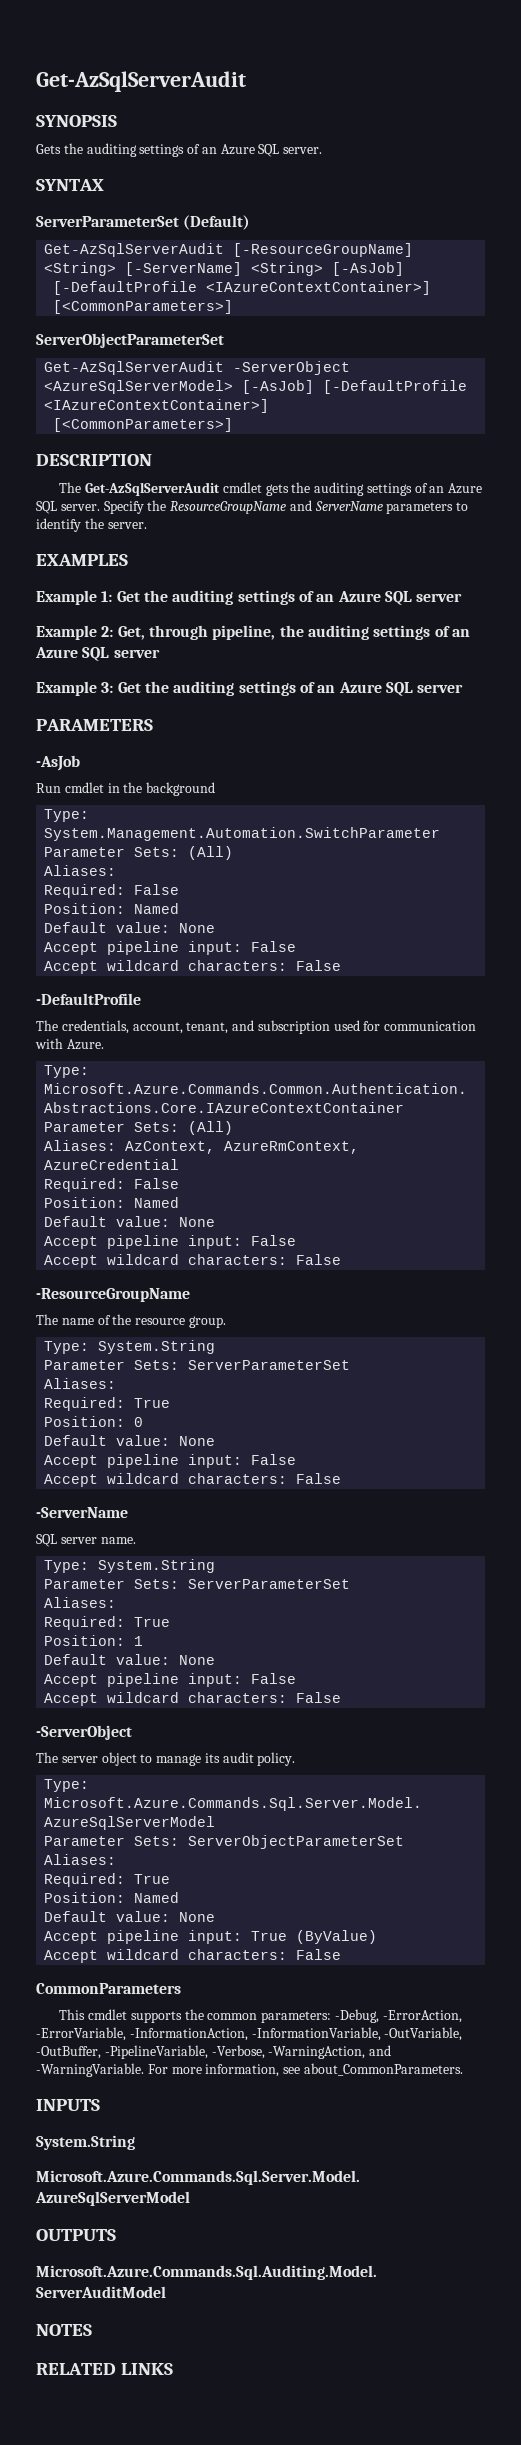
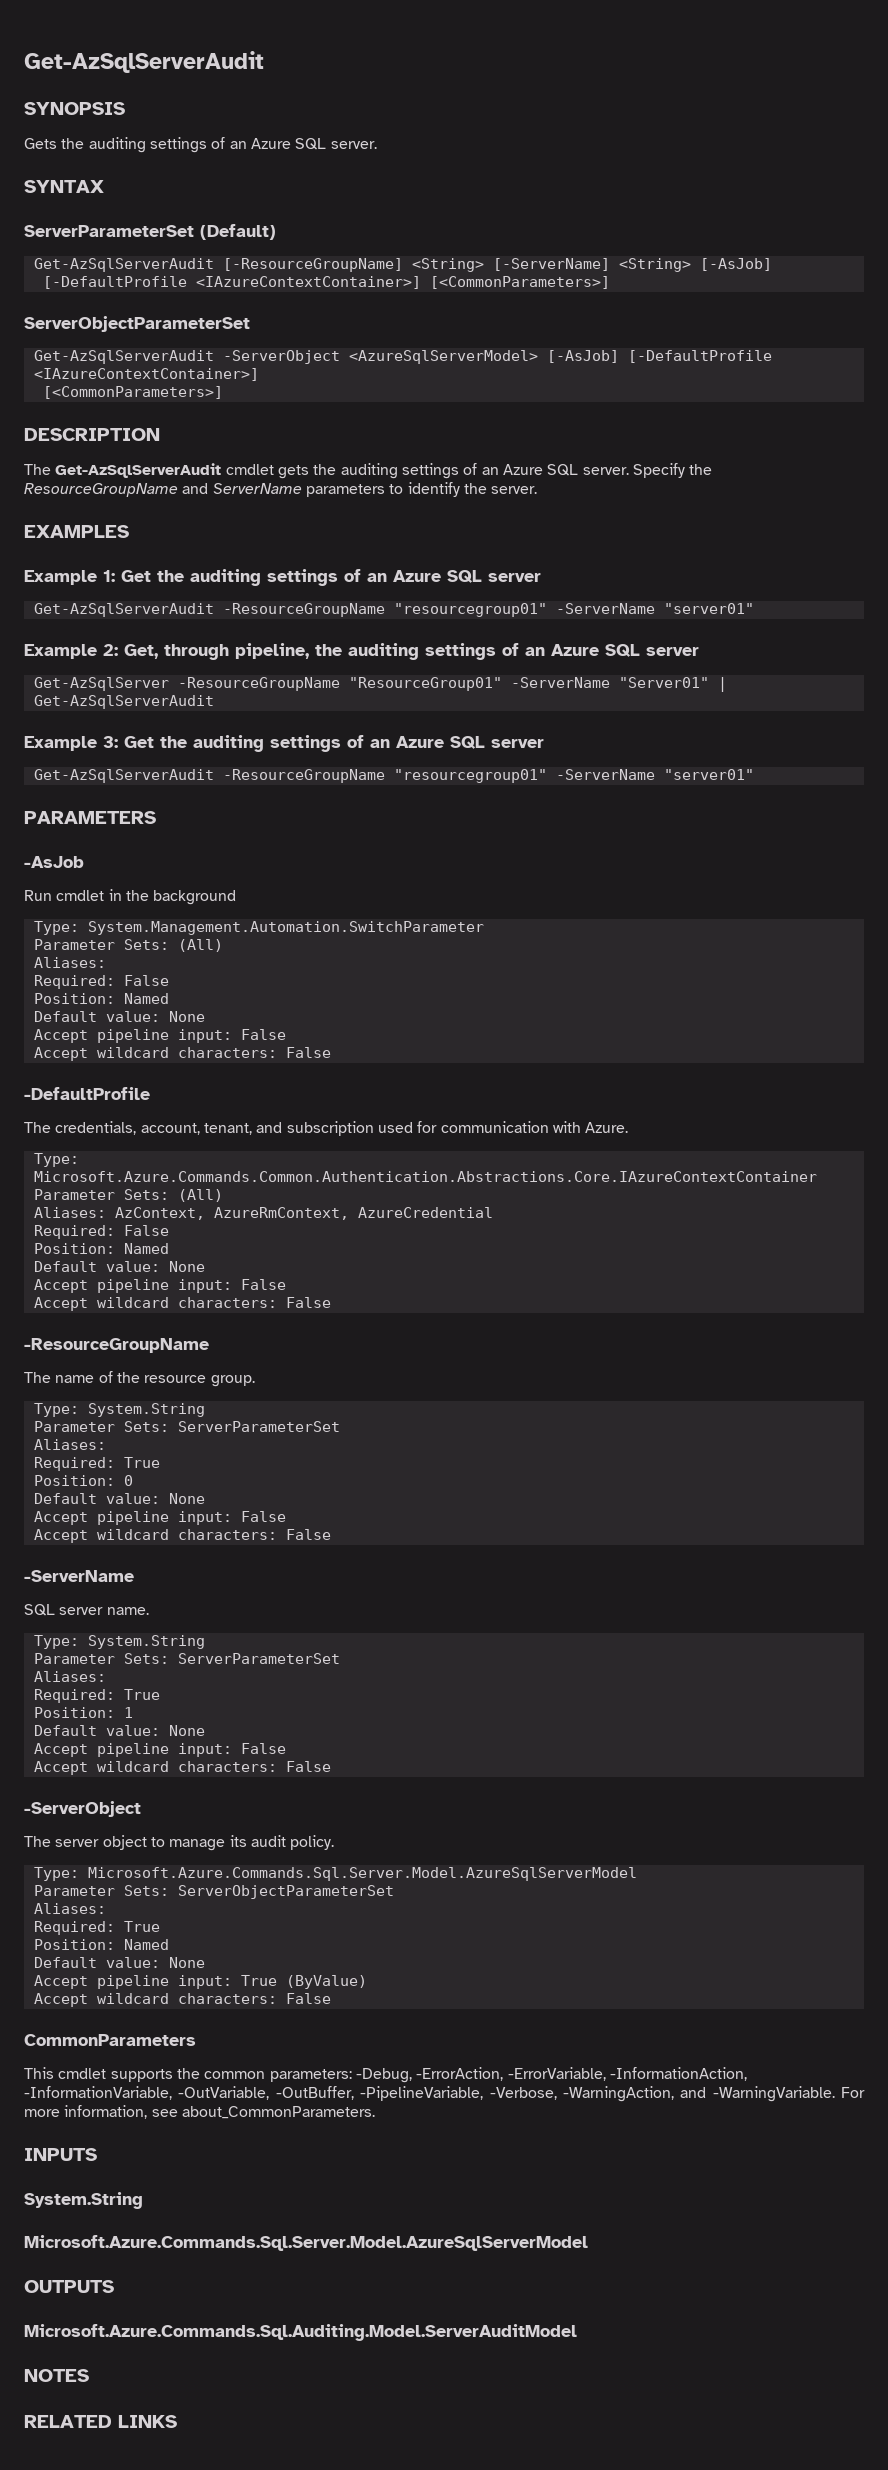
  Example 1: Get the auditing settings of an Azure SQL server
+ Get-AzSqlServerAudit -ResourceGroupName "resourcegroup01" -ServerName "server01"
+ Get-AzSqlServer -ResourceGroupName "ResourceGroup01" -ServerName "Server01" | Get-AzSqlServerAudit
  Example 3: Get the auditing settings of an Azure SQL server
+ Get-AzSqlServerAudit -ResourceGroupName "resourcegroup01" -ServerName "server01"

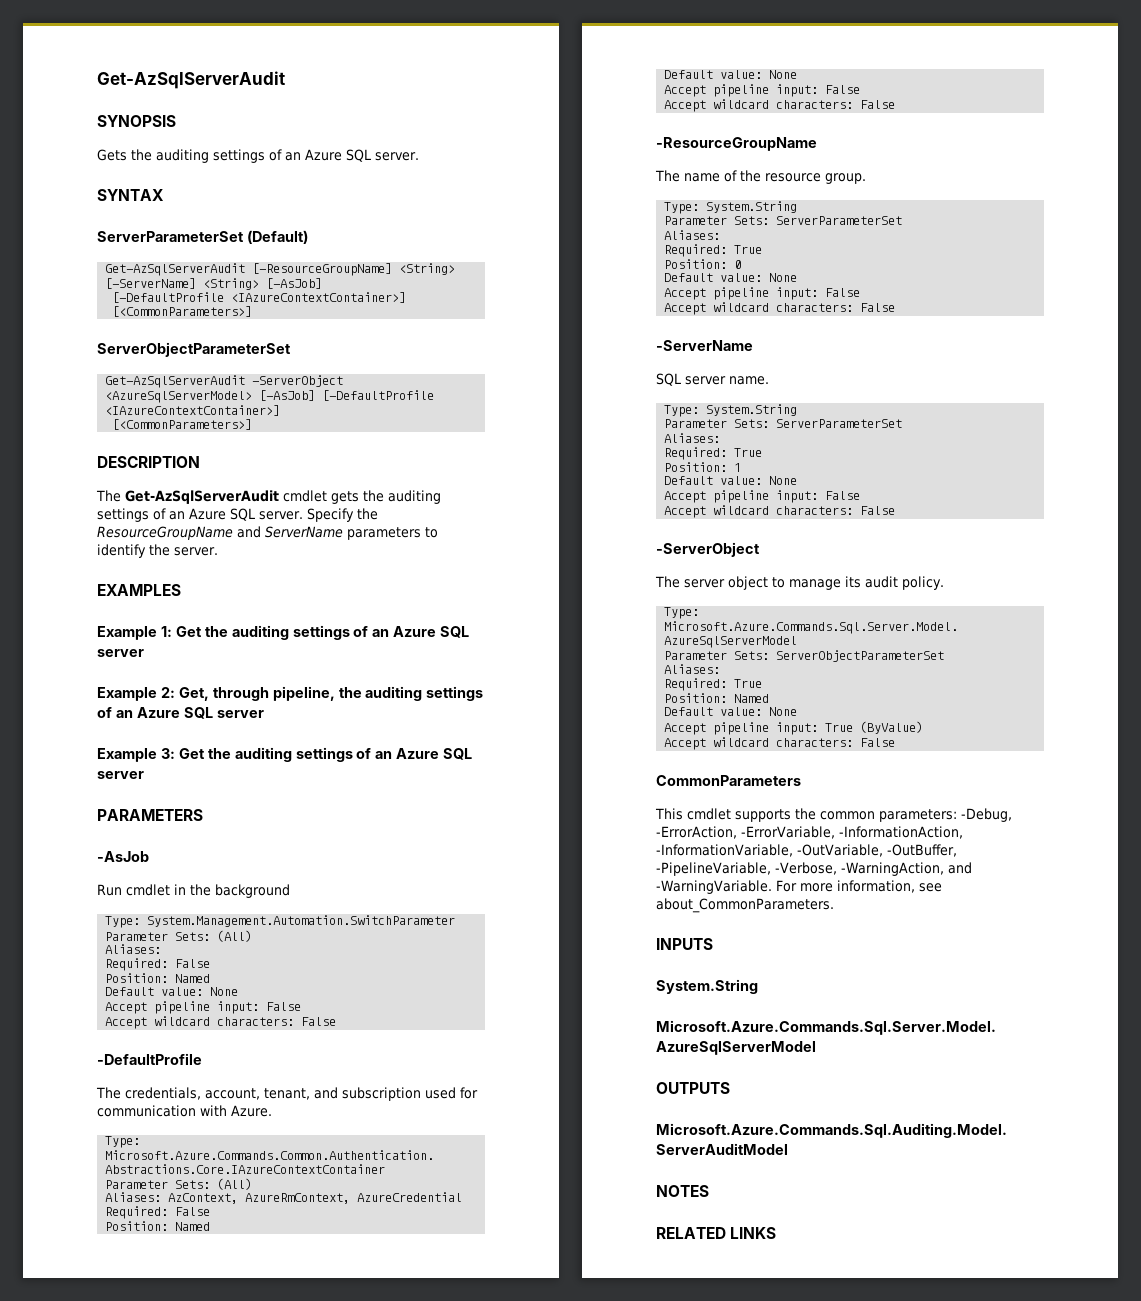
  Example 1: Get the auditing settings of an Azure SQL server
- Get-AzSqlServerAudit -ResourceGroupName "resourcegroup01" -ServerName "server01"
- Get-AzSqlServer -ResourceGroupName "ResourceGroup01" -ServerName "Server01" | Get-AzSqlServerAudit
  Example 3: Get the auditing settings of an Azure SQL server
- Get-AzSqlServerAudit -ResourceGroupName "resourcegroup01" -ServerName "server01"

